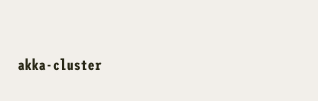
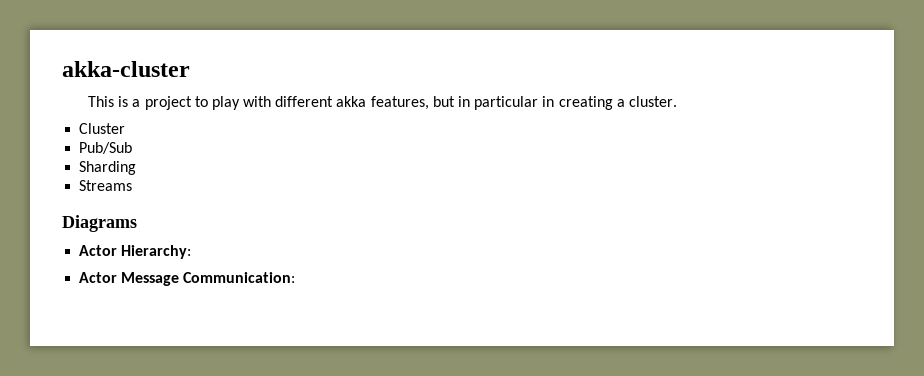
+ This is a project to play with different akka features, but in particular in creating a cluster.
+ Cluster
+ Pub/Sub
+ Sharding
+ Streams
+ Diagrams
+ Actor Hierarchy:
+ Actor Message Communication:

